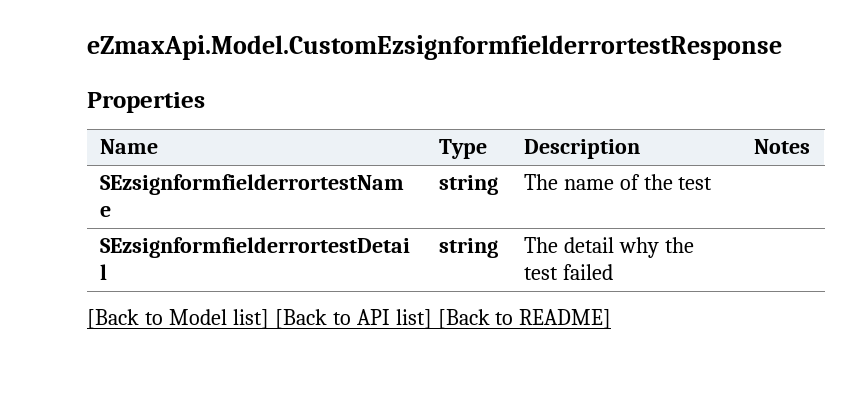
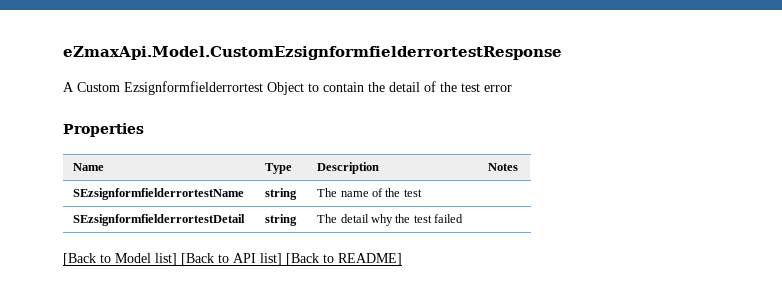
+ A Custom Ezsignformfielderrortest Object to contain the detail of the test error

